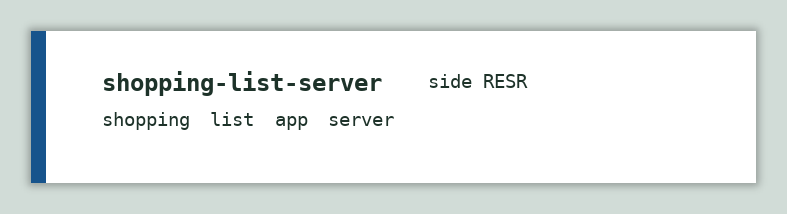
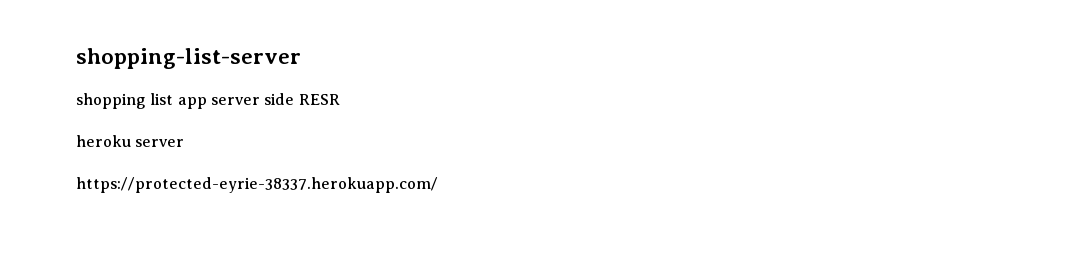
+ heroku server
+ https://protected-eyrie-38337.herokuapp.com/

